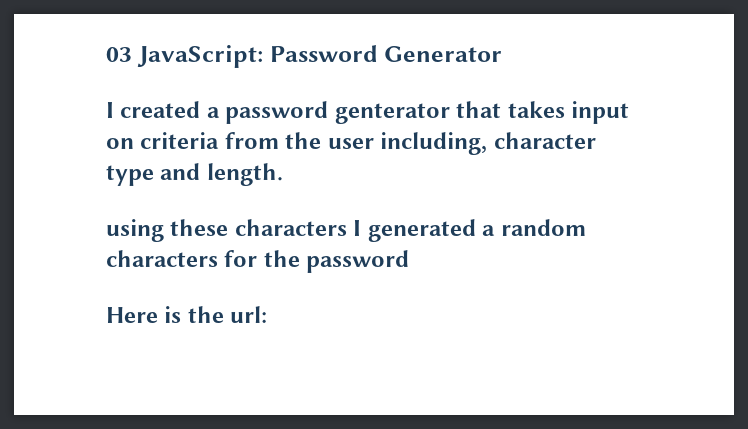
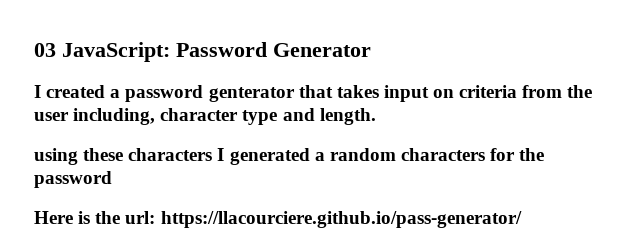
- Here is the url:
+ Here is the url: https://llacourciere.github.io/pass-generator/

